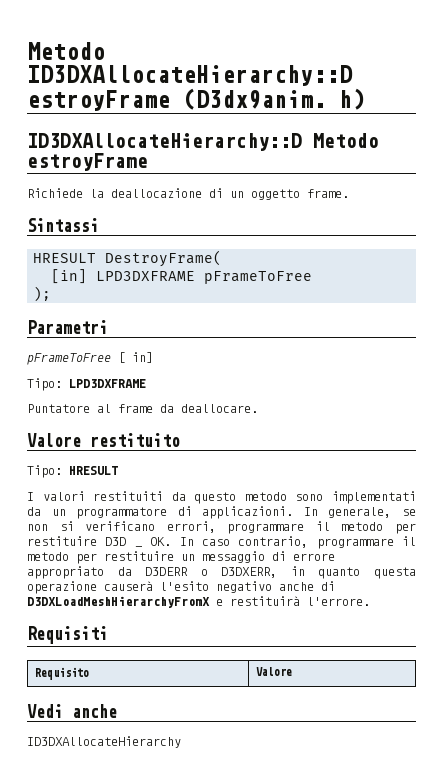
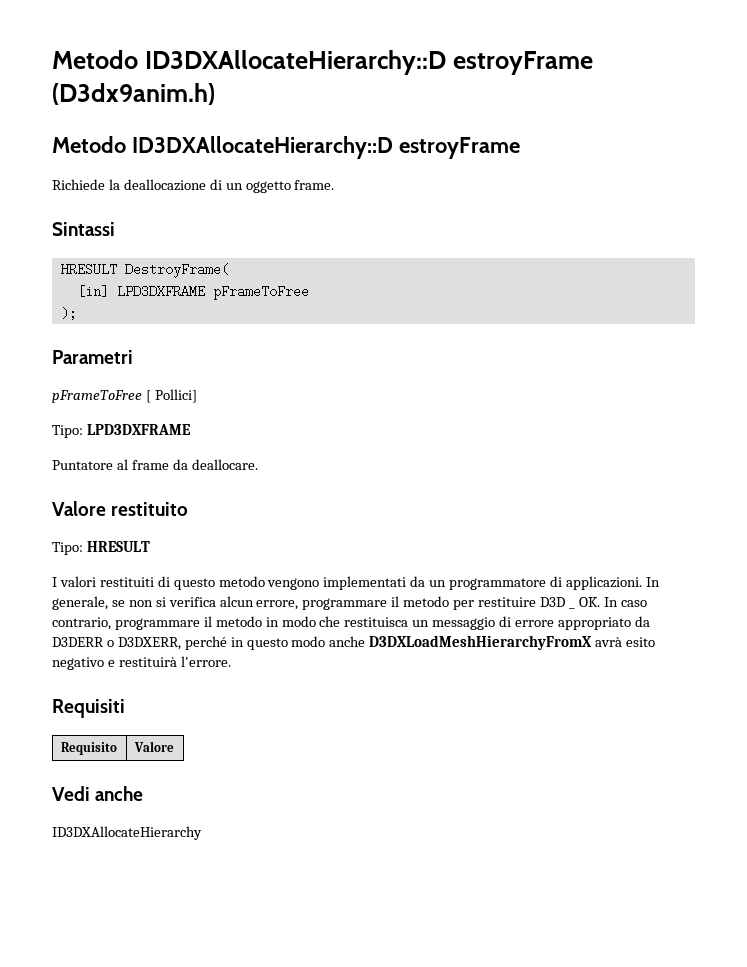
- Metodo ID3DXAllocateHierarchy::D estroyFrame (D3dx9anim. h)
- ID3DXAllocateHierarchy::D Metodo estroyFrame
+ Metodo ID3DXAllocateHierarchy::D estroyFrame (D3dx9anim.h)
+ Metodo ID3DXAllocateHierarchy::D estroyFrame
- pFrameToFree [ in]
+ pFrameToFree [ Pollici]
- I valori restituiti da questo metodo sono implementati da un programmatore di applicazioni.
+ I valori restituiti di questo metodo vengono implementati da un programmatore di applicazioni.
- In generale, se non si verificano errori, programmare il metodo per restituire D3D _ OK. In caso contrario, programmare il metodo per restituire un messaggio di errore appropriato da D3DERR o D3DXERR, in quanto questa operazione causerà l'esito negativo anche di D3DXLoadMeshHierarchyFromX e restituirà l'errore.
+ In generale, se non si verifica alcun errore, programmare il metodo per restituire D3D _ OK. In caso contrario, programmare il metodo in modo che restituisca un messaggio di errore appropriato da D3DERR o D3DXERR, perché in questo modo anche D3DXLoadMeshHierarchyFromX avrà esito negativo e restituirà l'errore.

